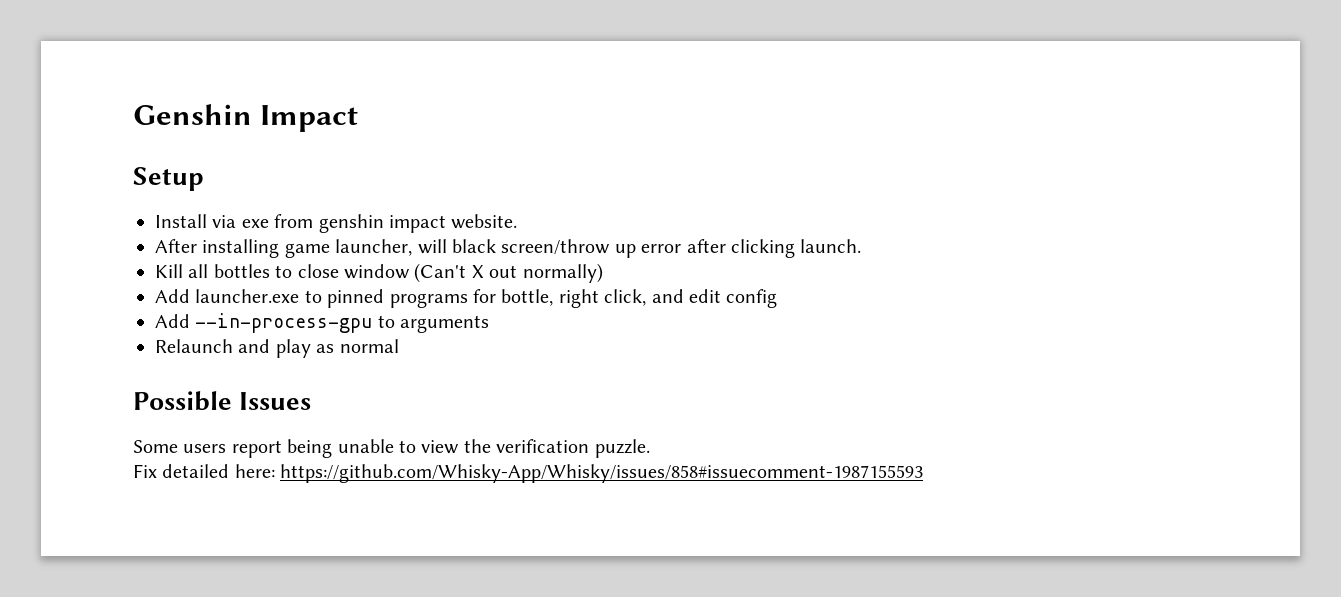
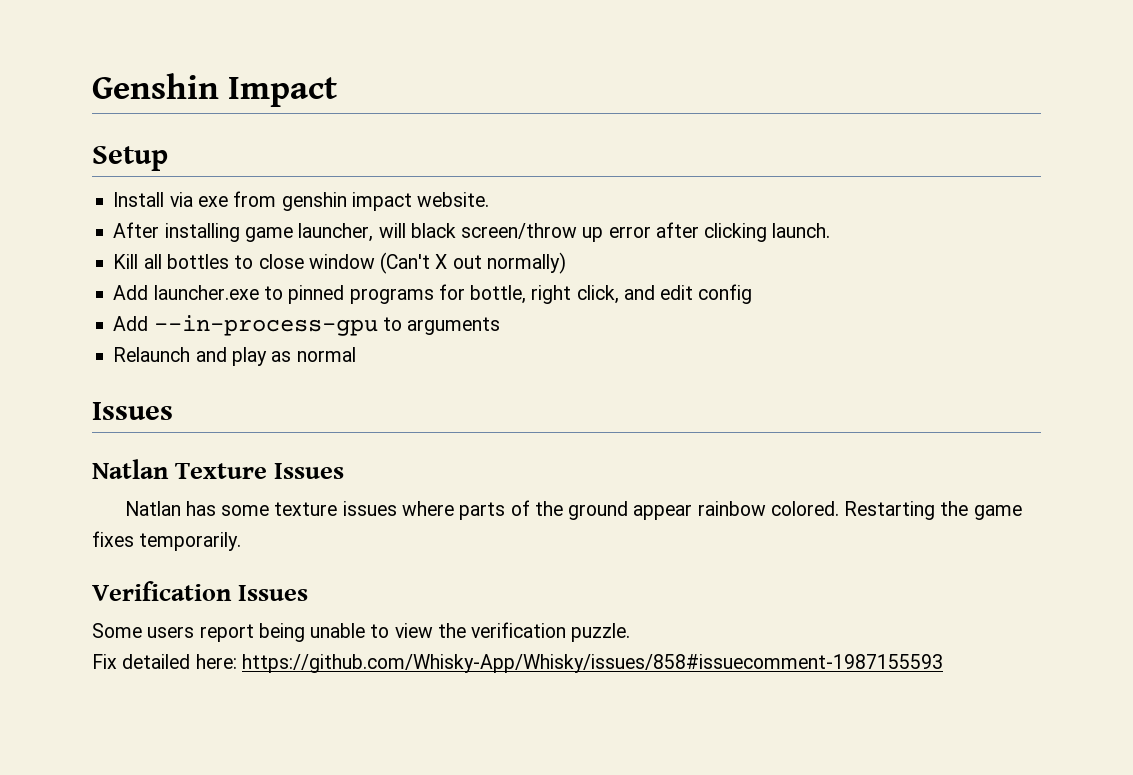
  Relaunch and play as normal
- Possible Issues
+ Issues
+ Natlan Texture Issues
+ Natlan has some texture issues where parts of the ground appear rainbow colored. Restarting the game fixes temporarily.
+ Verification Issues

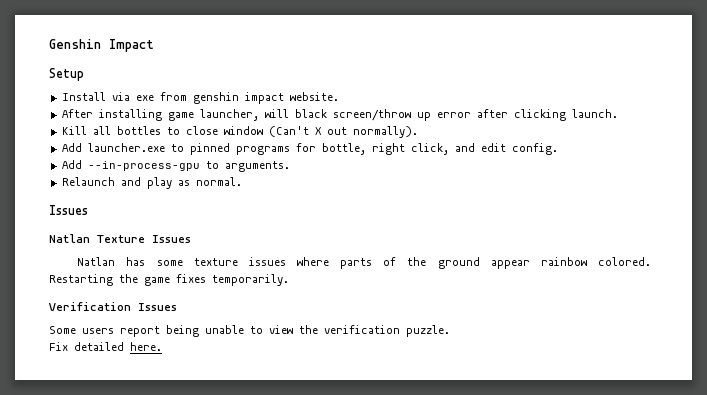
- Kill all bottles to close window (Can't X out normally)
+ Kill all bottles to close window (Can't X out normally).
- Add launcher.exe to pinned programs for bottle, right click, and edit config
+ Add launcher.exe to pinned programs for bottle, right click, and edit config.
- Add --in-process-gpu to arguments
+ Add --in-process-gpu to arguments.
- Relaunch and play as normal
+ Relaunch and play as normal.
- Fix detailed here: https://github.com/Whisky-App/Whisky/issues/858#issuecomment-1987155593
+ Fix detailed here.

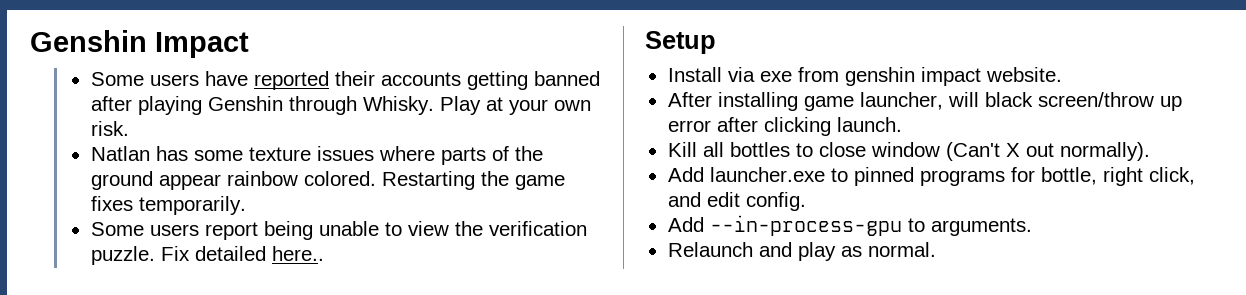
+ Some users have reported their accounts getting banned after playing Genshin through Whisky. Play at your own risk.
+ Natlan has some texture issues where parts of the ground appear rainbow colored. Restarting the game fixes temporarily.
+ Some users report being unable to view the verification puzzle. Fix detailed here..
  Relaunch and play as normal.
- Issues
- Natlan Texture Issues
- Natlan has some texture issues where parts of the ground appear rainbow colored. Restarting the game fixes temporarily.
- Verification Issues
- Some users report being unable to view the verification puzzle.
- Fix detailed here.

